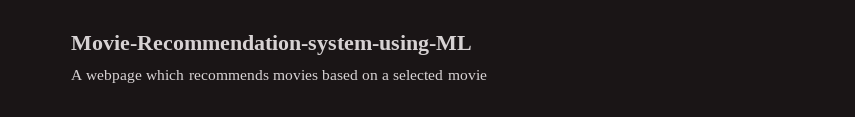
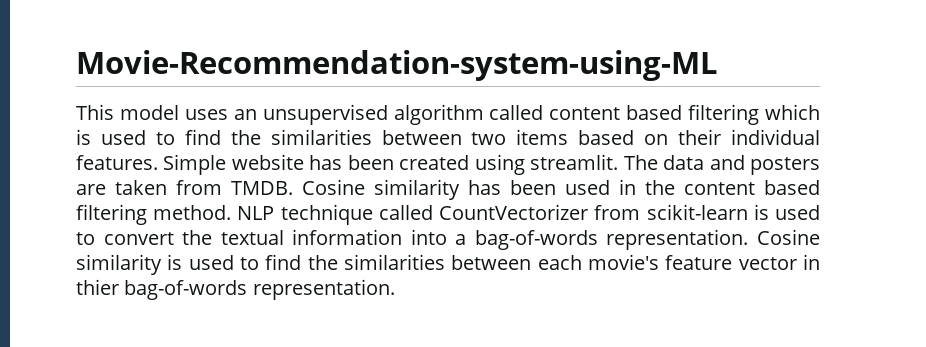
- A webpage which recommends movies based on a selected movie
+ This model uses an unsupervised algorithm called content based filtering which is used to find the similarities between two items based on their individual features. Simple website has been created using streamlit. The data and posters are taken from TMDB. Cosine similarity has been used in the content based filtering method. NLP technique called CountVectorizer from scikit-learn is used to convert the textual information into a bag-of-words representation. Cosine similarity is used to find the similarities between each movie's feature vector in thier bag-of-words representation.

